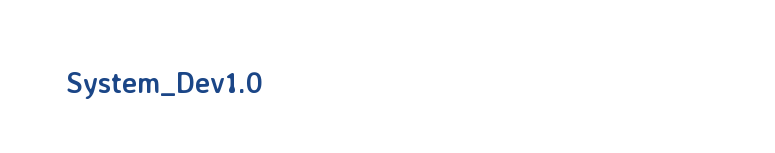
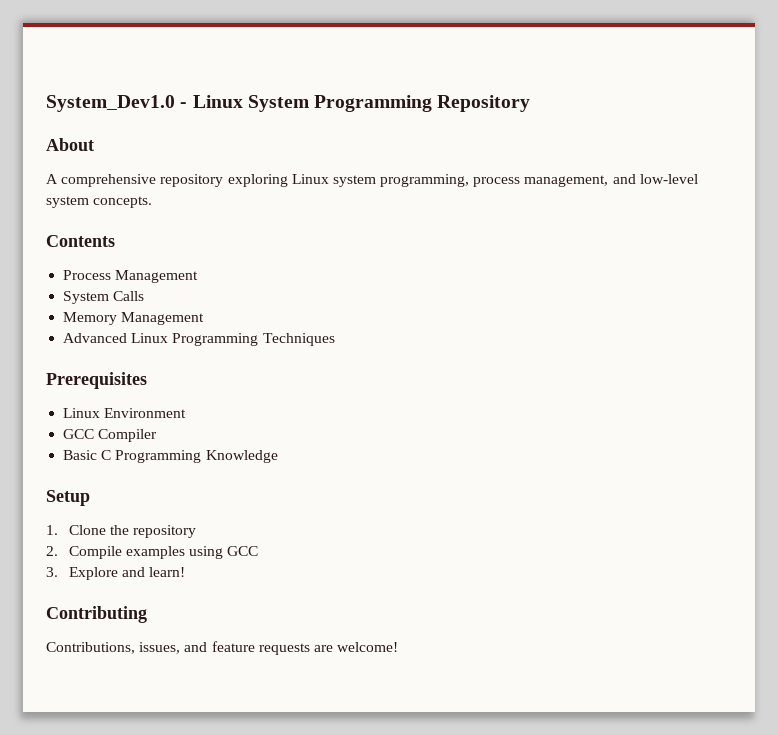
- System_Dev1.0
+ System_Dev1.0 - Linux System Programming Repository
+ About
+ A comprehensive repository exploring Linux system programming, process management, and low-level system concepts.
+ Contents
+ Process Management
+ System Calls
+ Memory Management
+ Advanced Linux Programming Techniques
+ Prerequisites
+ Linux Environment
+ GCC Compiler
+ Basic C Programming Knowledge
+ Setup
+ 1. Clone the repository
+ 2. Compile examples using GCC
+ 3. Explore and learn!
+ Contributing
+ Contributions, issues, and feature requests are welcome!

